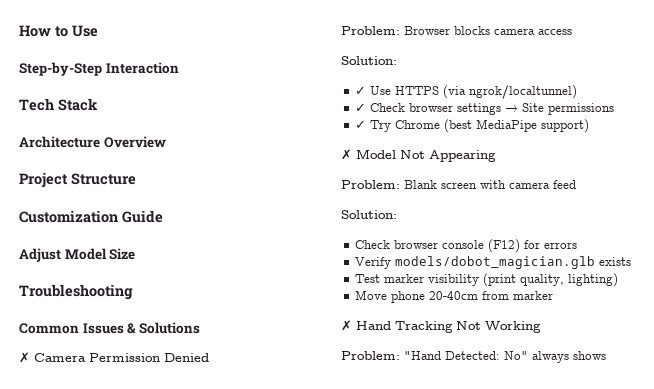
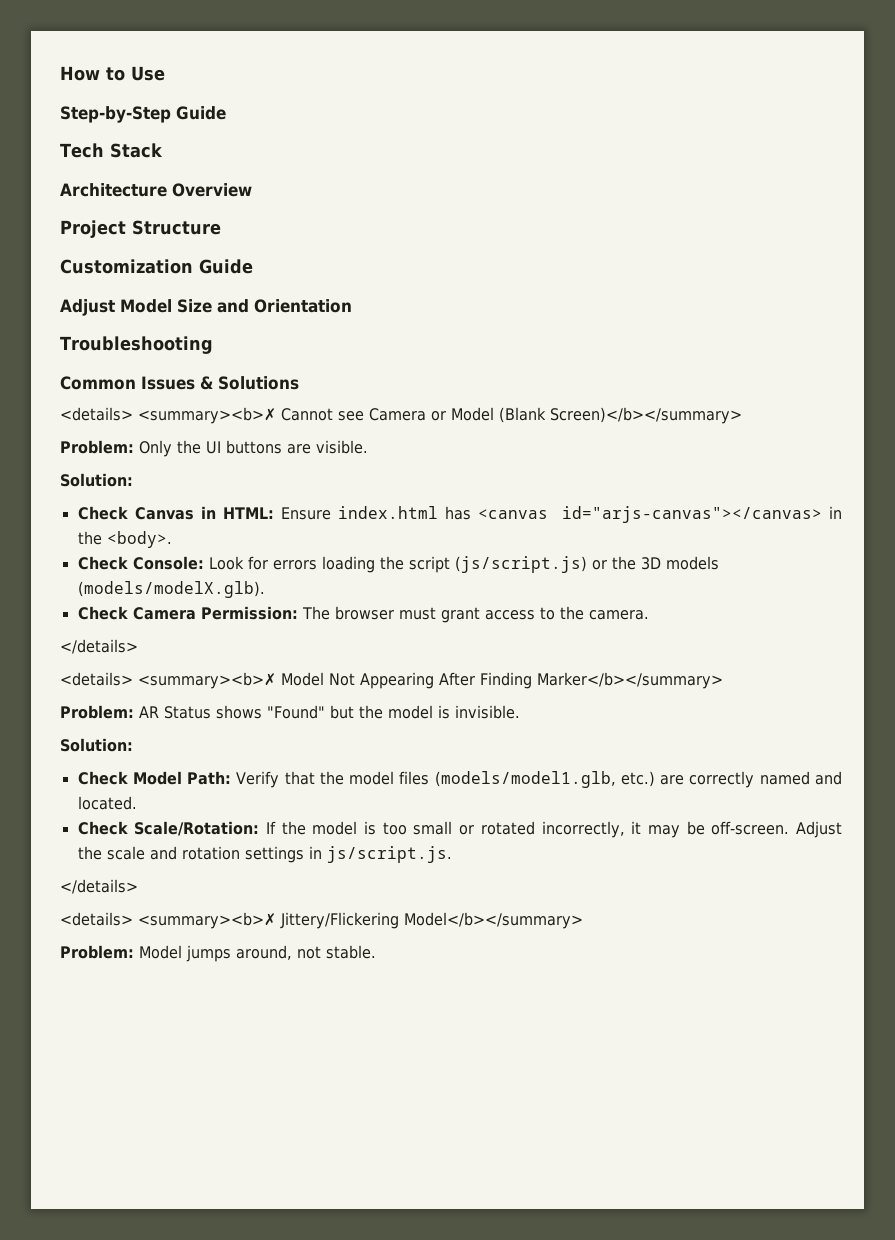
- Step-by-Step Interaction
+ Step-by-Step Guide
- Adjust Model Size
+ Adjust Model Size and Orientation
- ✗ Camera Permission Denied
- Problem: Browser blocks camera access
+ <details> <summary><b>✗ Cannot see Camera or Model (Blank Screen)</b></summary>
+ Problem: Only the UI buttons are visible.
  Solution:
- ✓ Use HTTPS (via ngrok/localtunnel)
- ✓ Check browser settings → Site permissions
- ✓ Try Chrome (best MediaPipe support)
- ✗ Model Not Appearing
- Problem: Blank screen with camera feed
+ Check Canvas in HTML: Ensure index.html has <canvas id="arjs-canvas"></canvas> in the <body>.
+ Check Console: Look for errors loading the script (js/script.js) or the 3D models (models/modelX.glb).
+ Check Camera Permission: The browser must grant access to the camera.
+ </details>
+ <details> <summary><b>✗ Model Not Appearing After Finding Marker</b></summary>
+ Problem: AR Status shows "Found" but the model is invisible.
  Solution:
- Check browser console (F12) for errors
- Verify models/dobot_magician.glb exists
- Test marker visibility (print quality, lighting)
- Move phone 20-40cm from marker
- ✗ Hand Tracking Not Working
- Problem: "Hand Detected: No" always shows
+ Check Model Path: Verify that the model files (models/model1.glb, etc.) are correctly named and located.
+ Check Scale/Rotation: If the model is too small or rotated incorrectly, it may be off-screen. Adjust the scale and rotation settings in js/script.js.
+ </details>
+ <details> <summary><b>✗ Jittery/Flickering Model</b></summary>
+ Problem: Model jumps around, not stable.

